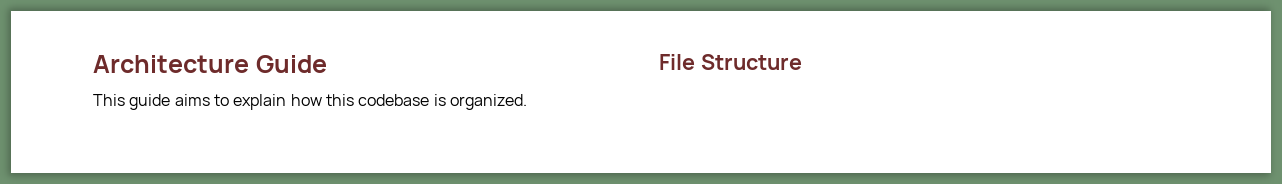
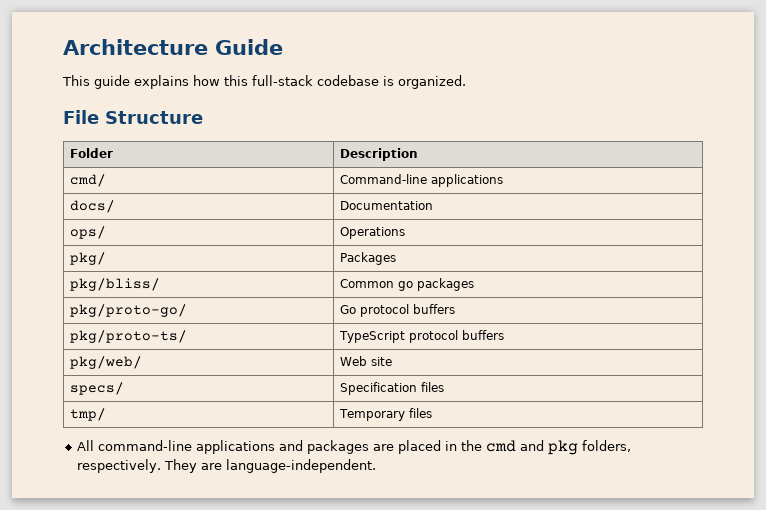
- This guide aims to explain how this codebase is organized.
+ This guide explains how this full-stack codebase is organized.
+ Folder | Description
+ cmd/ | Command-line applications
+ docs/ | Documentation
+ ops/ | Operations
+ pkg/ | Packages
+ pkg/bliss/ | Common go packages
+ pkg/proto-go/ | Go protocol buffers
+ pkg/proto-ts/ | TypeScript protocol buffers
+ pkg/web/ | Web site
+ specs/ | Specification files
+ tmp/ | Temporary files
+ All command-line applications and packages are placed in the cmd and pkg folders, respectively. They are language-independent.

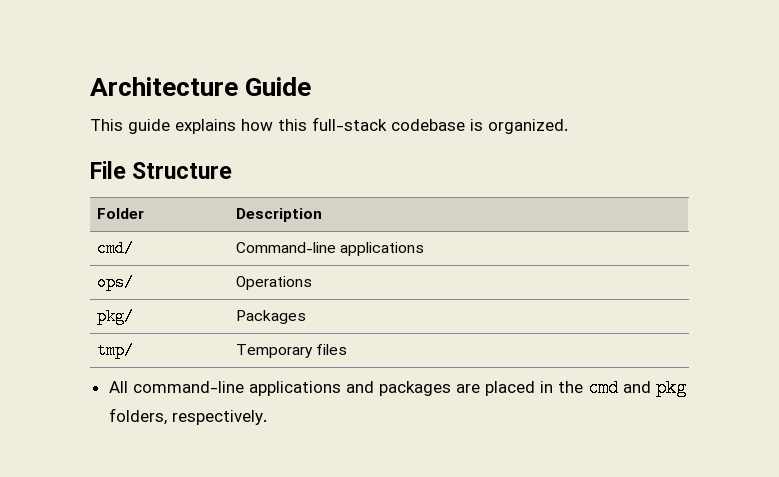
- docs/ | Documentation
- pkg/bliss/ | Common go packages
- pkg/proto-go/ | Go protocol buffers
- pkg/proto-ts/ | TypeScript protocol buffers
- pkg/web/ | Web site
- specs/ | Specification files
- They are language-independent.

